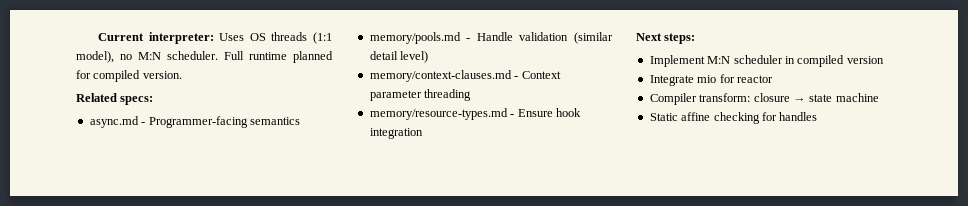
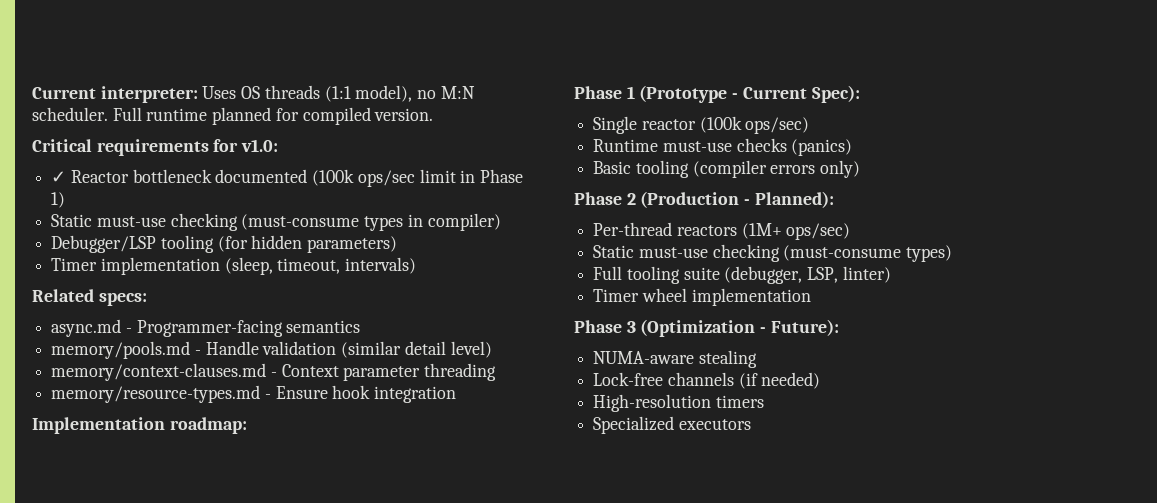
+ Critical requirements for v1.0:
+ ✓ Reactor bottleneck documented (100k ops/sec limit in Phase 1)
+ Static must-use checking (must-consume types in compiler)
+ Debugger/LSP tooling (for hidden parameters)
+ Timer implementation (sleep, timeout, intervals)
- Next steps:
- Implement M:N scheduler in compiled version
- Integrate mio for reactor
- Compiler transform: closure → state machine
- Static affine checking for handles
+ Implementation roadmap:
+ Phase 1 (Prototype - Current Spec):
+ Single reactor (100k ops/sec)
+ Runtime must-use checks (panics)
+ Basic tooling (compiler errors only)
+ Phase 2 (Production - Planned):
+ Per-thread reactors (1M+ ops/sec)
+ Static must-use checking (must-consume types)
+ Full tooling suite (debugger, LSP, linter)
+ Timer wheel implementation
+ Phase 3 (Optimization - Future):
+ NUMA-aware stealing
+ Lock-free channels (if needed)
+ High-resolution timers
+ Specialized executors

